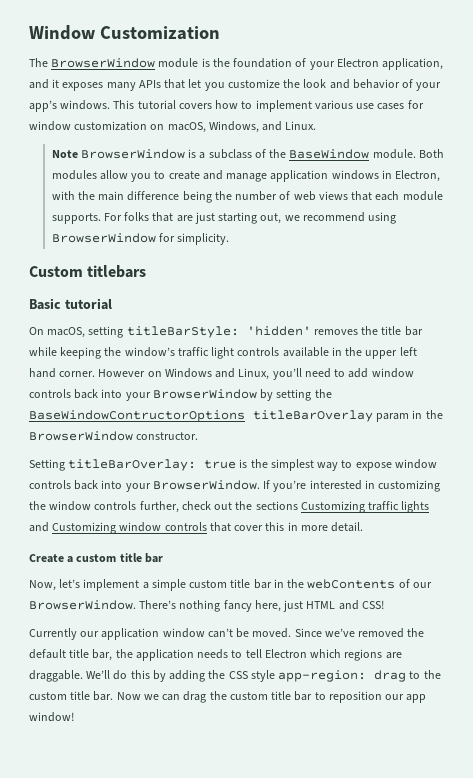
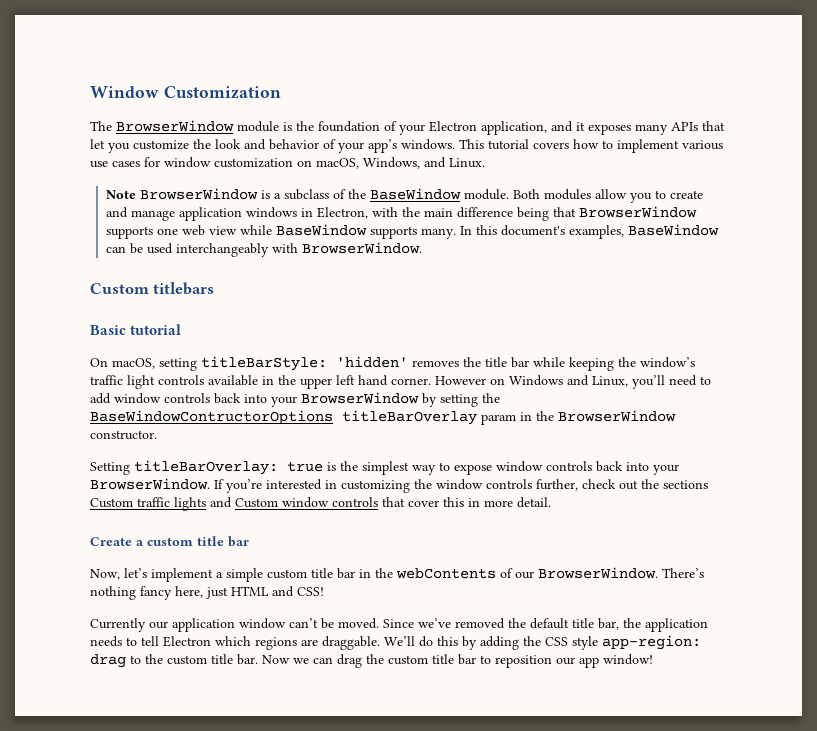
- Both modules allow you to create and manage application windows in Electron, with the main difference being the number of web views that each module supports. For folks that are just starting out, we recommend using BrowserWindow for simplicity.
+ Both modules allow you to create and manage application windows in Electron, with the main difference being that BrowserWindow supports one web view while BaseWindow supports many. In this document's examples, BaseWindow can be used interchangeably with BrowserWindow.
- If you’re interested in customizing the window controls further, check out the sections Customizing traffic lights and Customizing window controls that cover this in more detail.
+ If you’re interested in customizing the window controls further, check out the sections Custom traffic lights and Custom window controls that cover this in more detail.

